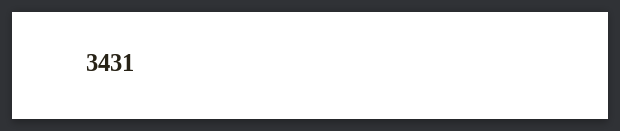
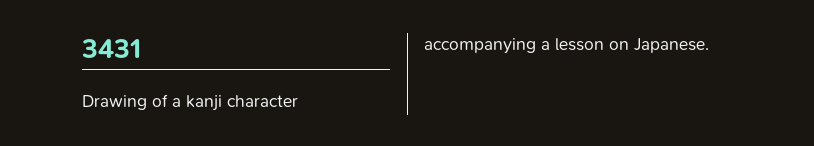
+ Drawing of a kanji character accompanying a lesson on Japanese.

